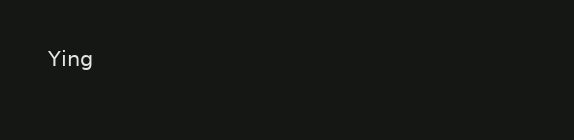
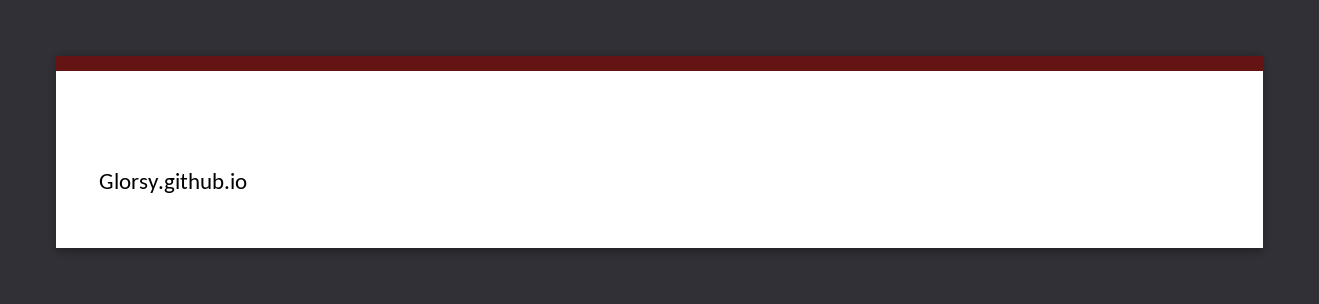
- Ying
+ Glorsy.github.io

